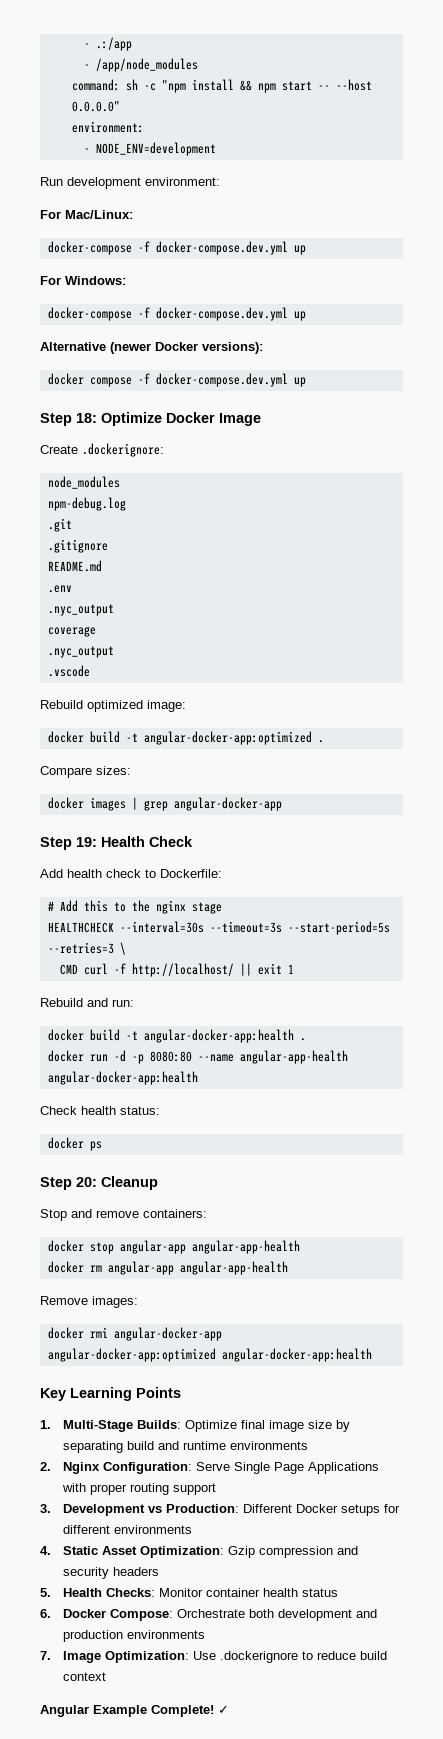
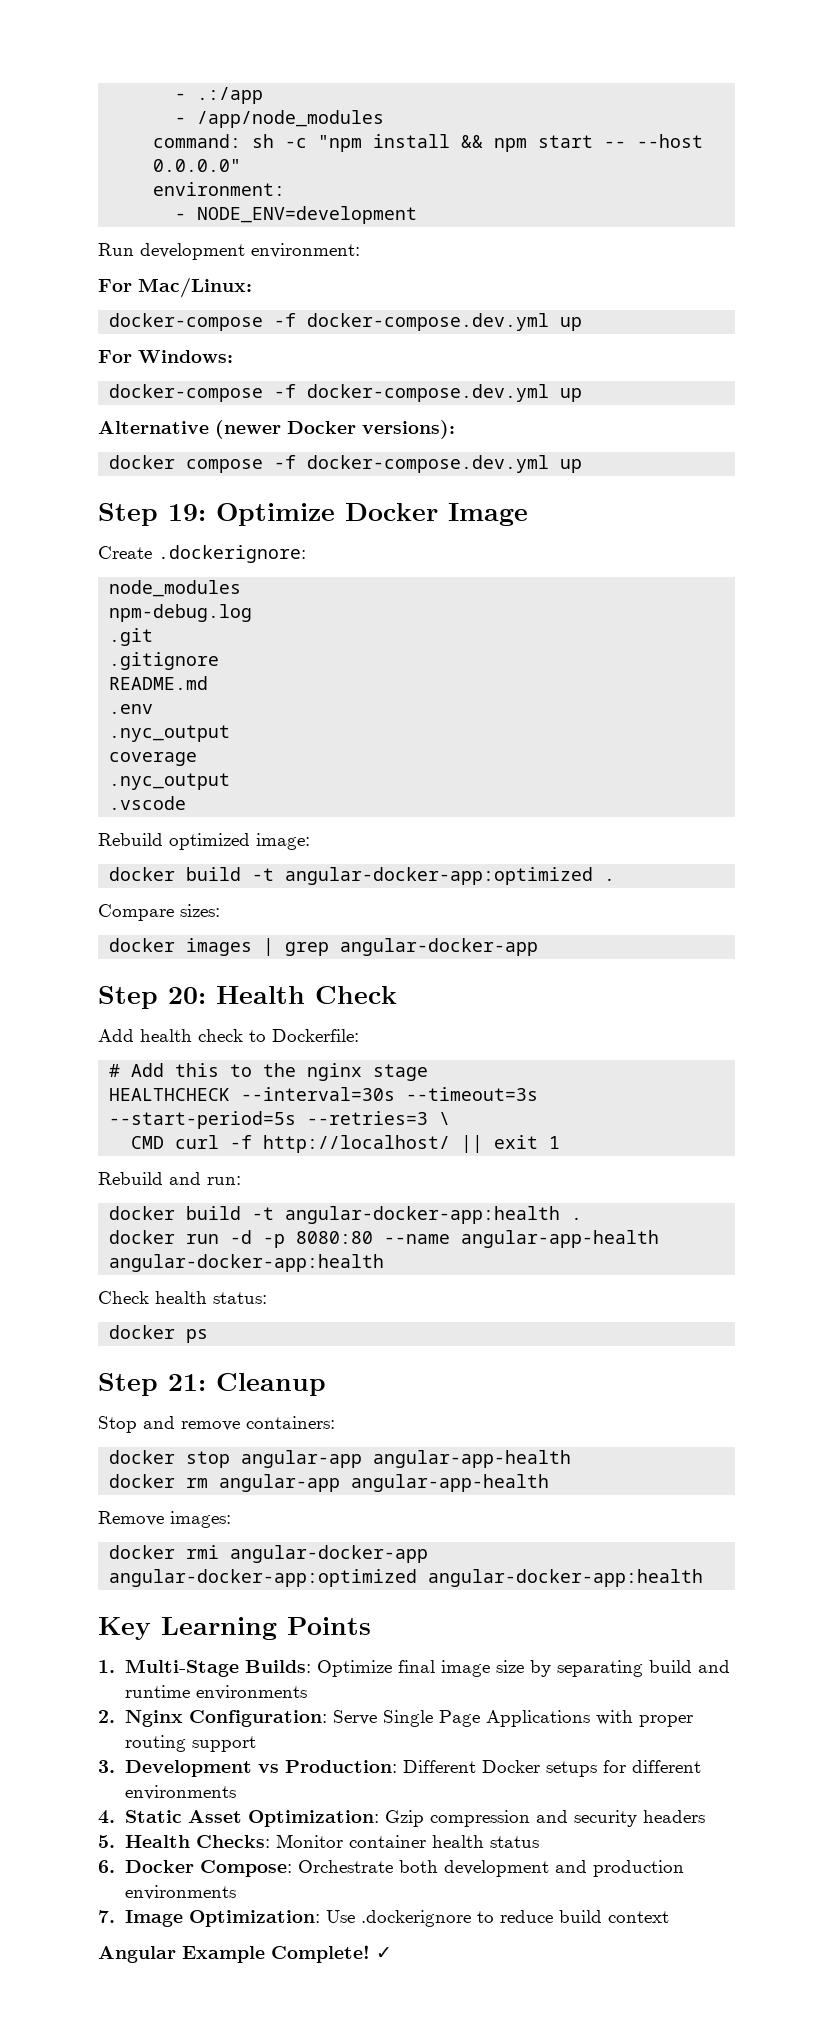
- Step 18: Optimize Docker Image
+ Step 19: Optimize Docker Image
- Step 19: Health Check
+ Step 20: Health Check
- Step 20: Cleanup
+ Step 21: Cleanup

